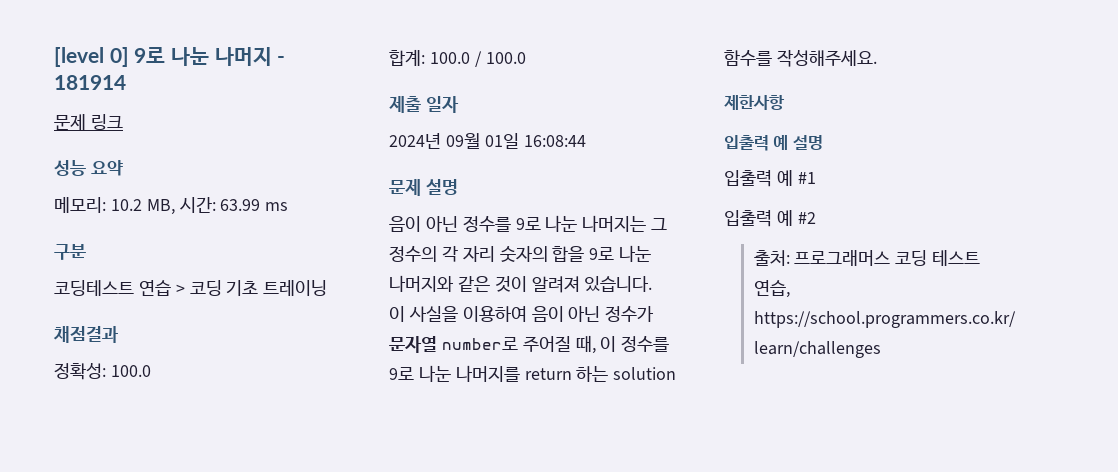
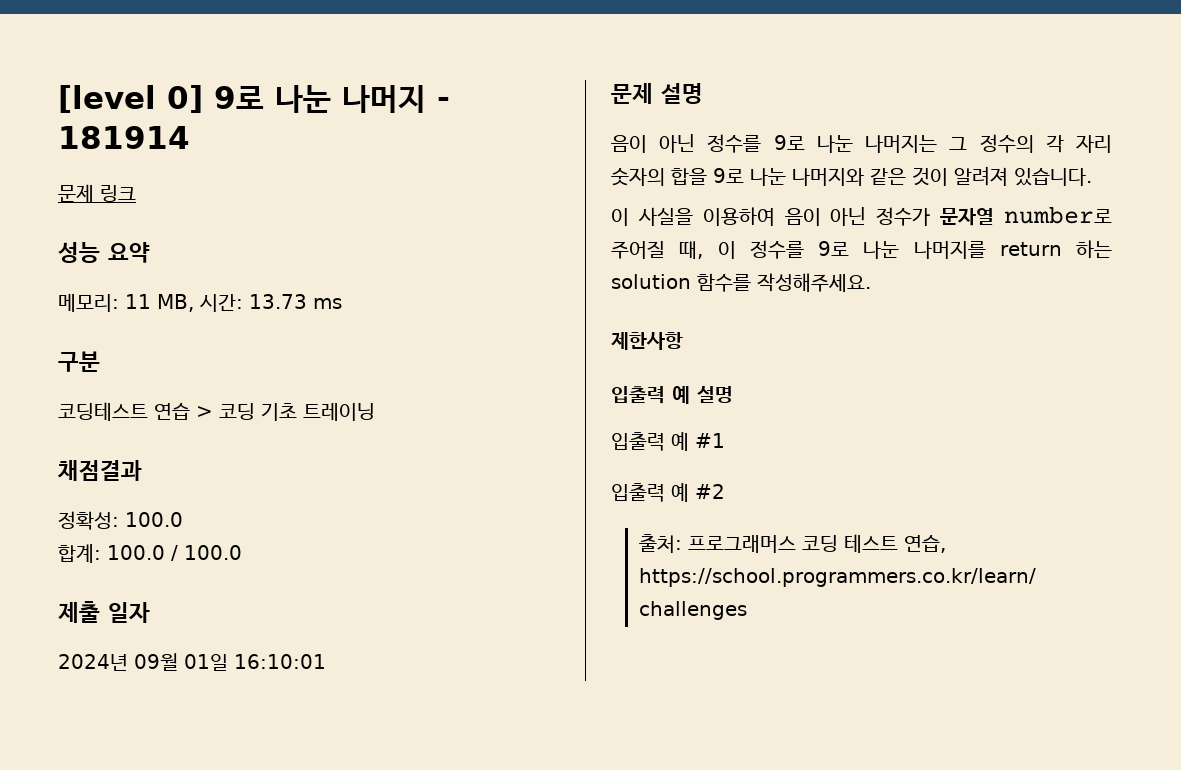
- 메모리: 10.2 MB, 시간: 63.99 ms
+ 메모리: 11 MB, 시간: 13.73 ms
- 2024년 09월 01일 16:08:44
+ 2024년 09월 01일 16:10:01

